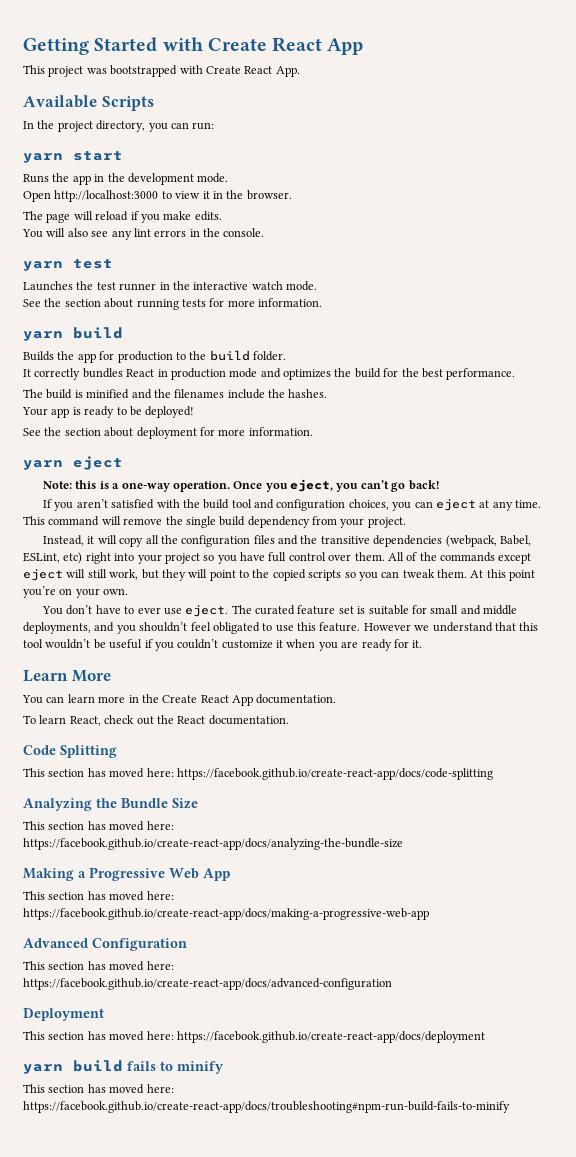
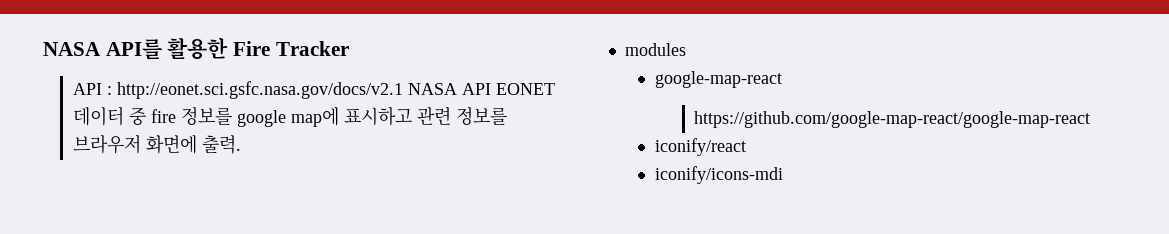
- Getting Started with Create React App
- This project was bootstrapped with Create React App.
- Available Scripts
- In the project directory, you can run:
- yarn start
- Runs the app in the development mode.
- Open http://localhost:3000 to view it in the browser.
- The page will reload if you make edits.
- You will also see any lint errors in the console.
- yarn test
- Launches the test runner in the interactive watch mode.
- See the section about running tests for more information.
- yarn build
- Builds the app for production to the build folder.
- It correctly bundles React in production mode and optimizes the build for the best performance.
- The build is minified and the filenames include the hashes.
- Your app is ready to be deployed!
- See the section about deployment for more information.
- yarn eject
- Note: this is a one-way operation. Once you eject, you can’t go back!
- If you aren’t satisfied with the build tool and configuration choices, you can eject at any time. This command will remove the single build dependency from your project.
- Instead, it will copy all the configuration files and the transitive dependencies (webpack, Babel, ESLint, etc) right into your project so you have full control over them. All of the commands except eject will still work, but they will point to the copied scripts so you can tweak them. At this point you’re on your own.
- You don’t have to ever use eject. The curated feature set is suitable for small and middle deployments, and you shouldn’t feel obligated to use this feature. However we understand that this tool wouldn’t be useful if you couldn’t customize it when you are ready for it.
- Learn More
- You can learn more in the Create React App documentation.
- To learn React, check out the React documentation.
- Code Splitting
- This section has moved here: https://facebook.github.io/create-react-app/docs/code-splitting
- Analyzing the Bundle Size
- This section has moved here: https://facebook.github.io/create-react-app/docs/analyzing-the-bundle-size
- Making a Progressive Web App
- This section has moved here: https://facebook.github.io/create-react-app/docs/making-a-progressive-web-app
- Advanced Configuration
- This section has moved here: https://facebook.github.io/create-react-app/docs/advanced-configuration
- Deployment
- This section has moved here: https://facebook.github.io/create-react-app/docs/deployment
- yarn build fails to minify
- This section has moved here: https://facebook.github.io/create-react-app/docs/troubleshooting#npm-run-build-fails-to-minify
+ NASA API를 활용한 Fire Tracker
+ API : http://eonet.sci.gsfc.nasa.gov/docs/v2.1 NASA API EONET 데이터 중 fire 정보를 google map에 표시하고 관련 정보를 브라우저 화면에 출력.
+ modules
+ google-map-react
+ https://github.com/google-map-react/google-map-react
+ iconify/react
+ iconify/icons-mdi

